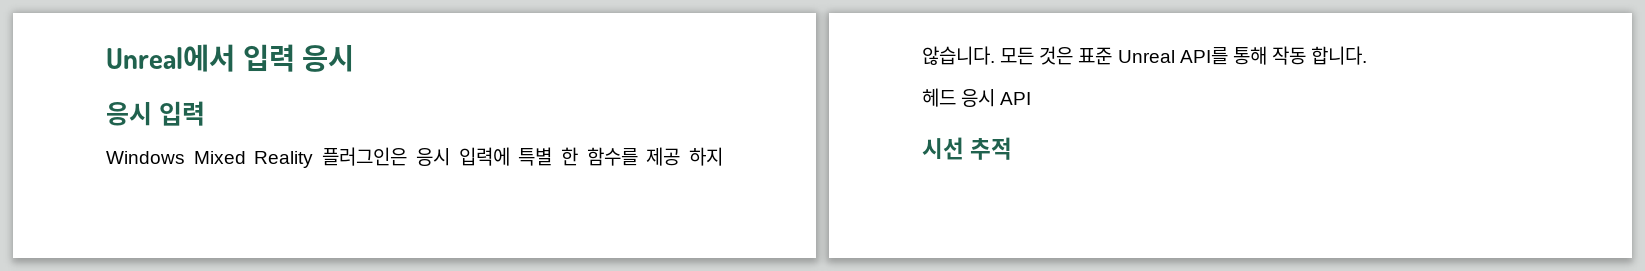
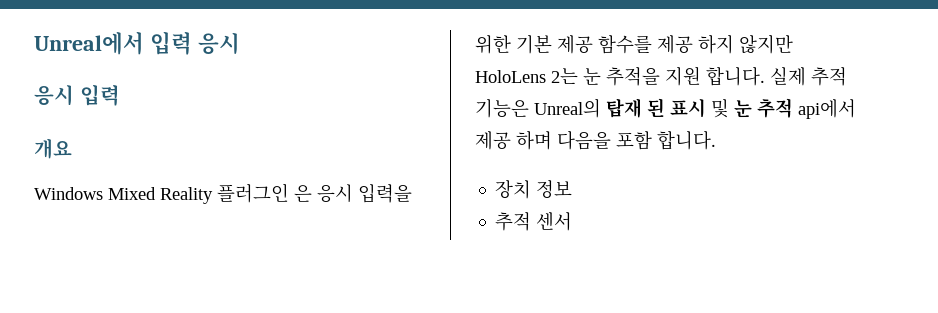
+ 개요
- Windows Mixed Reality 플러그인은 응시 입력에 특별 한 함수를 제공 하지 않습니다. 모든 것은 표준 Unreal API를 통해 작동 합니다.
- 헤드 응시 API
- 시선 추적
+ Windows Mixed Reality 플러그인 은 응시 입력을 위한 기본 제공 함수를 제공 하지 않지만 HoloLens 2는 눈 추적을 지원 합니다. 실제 추적 기능은 Unreal의 탑재 된 표시 및 눈 추적 api에서 제공 하며 다음을 포함 합니다.
+ 장치 정보
+ 추적 센서

